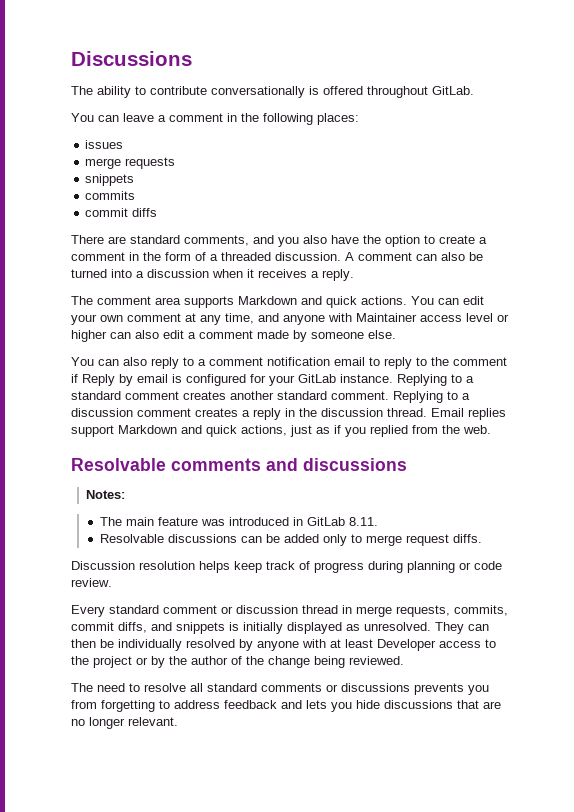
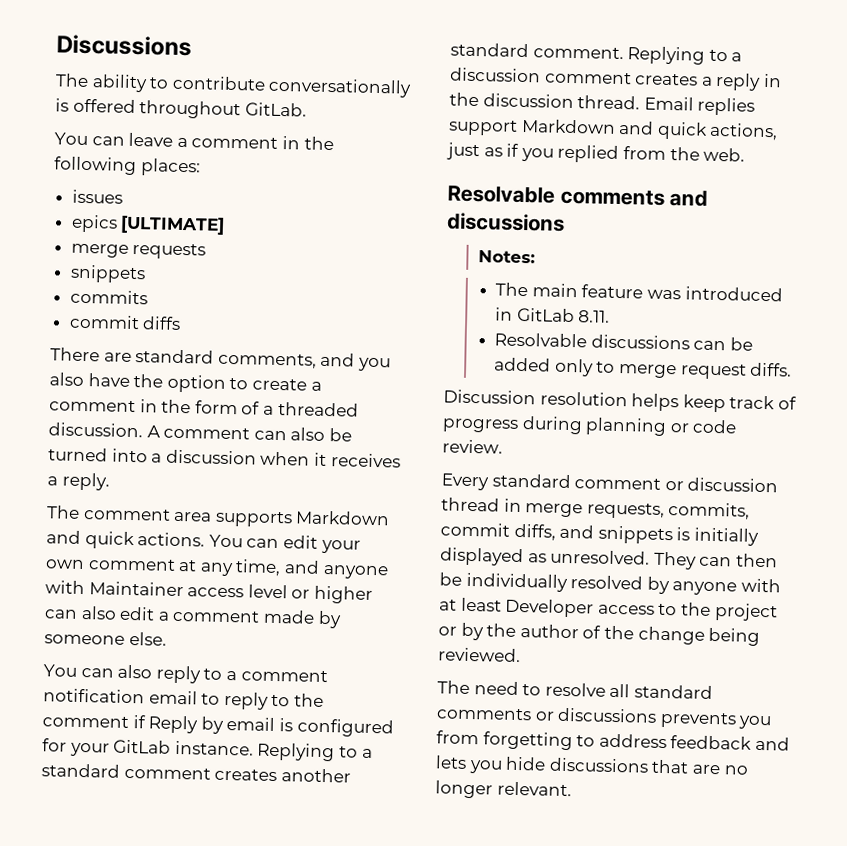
+ epics [ULTIMATE]

